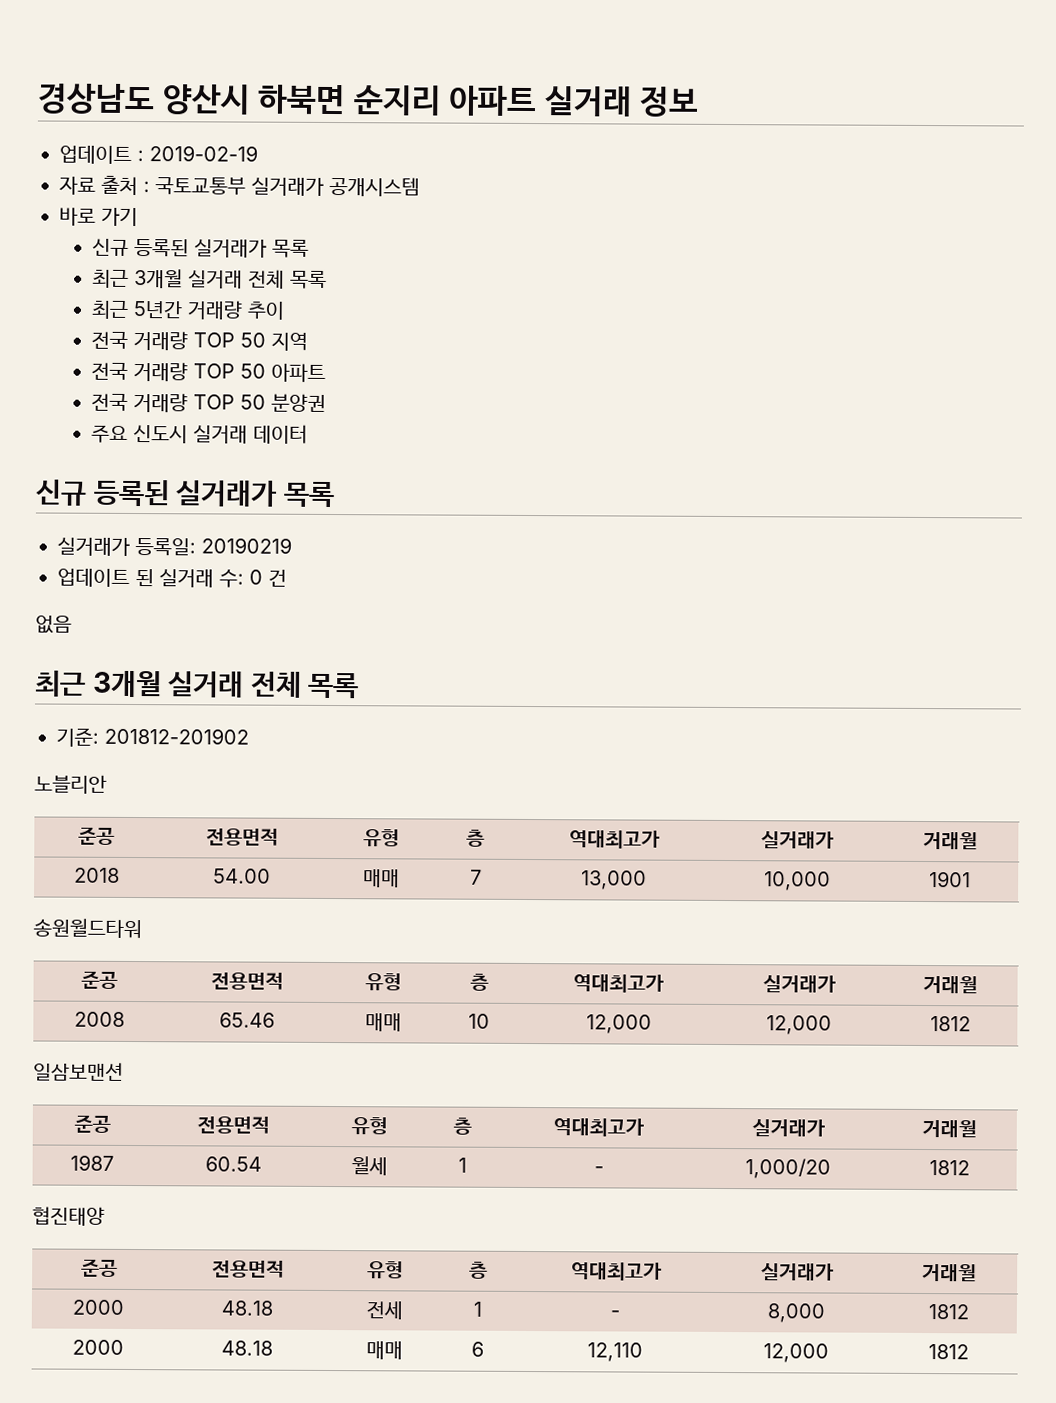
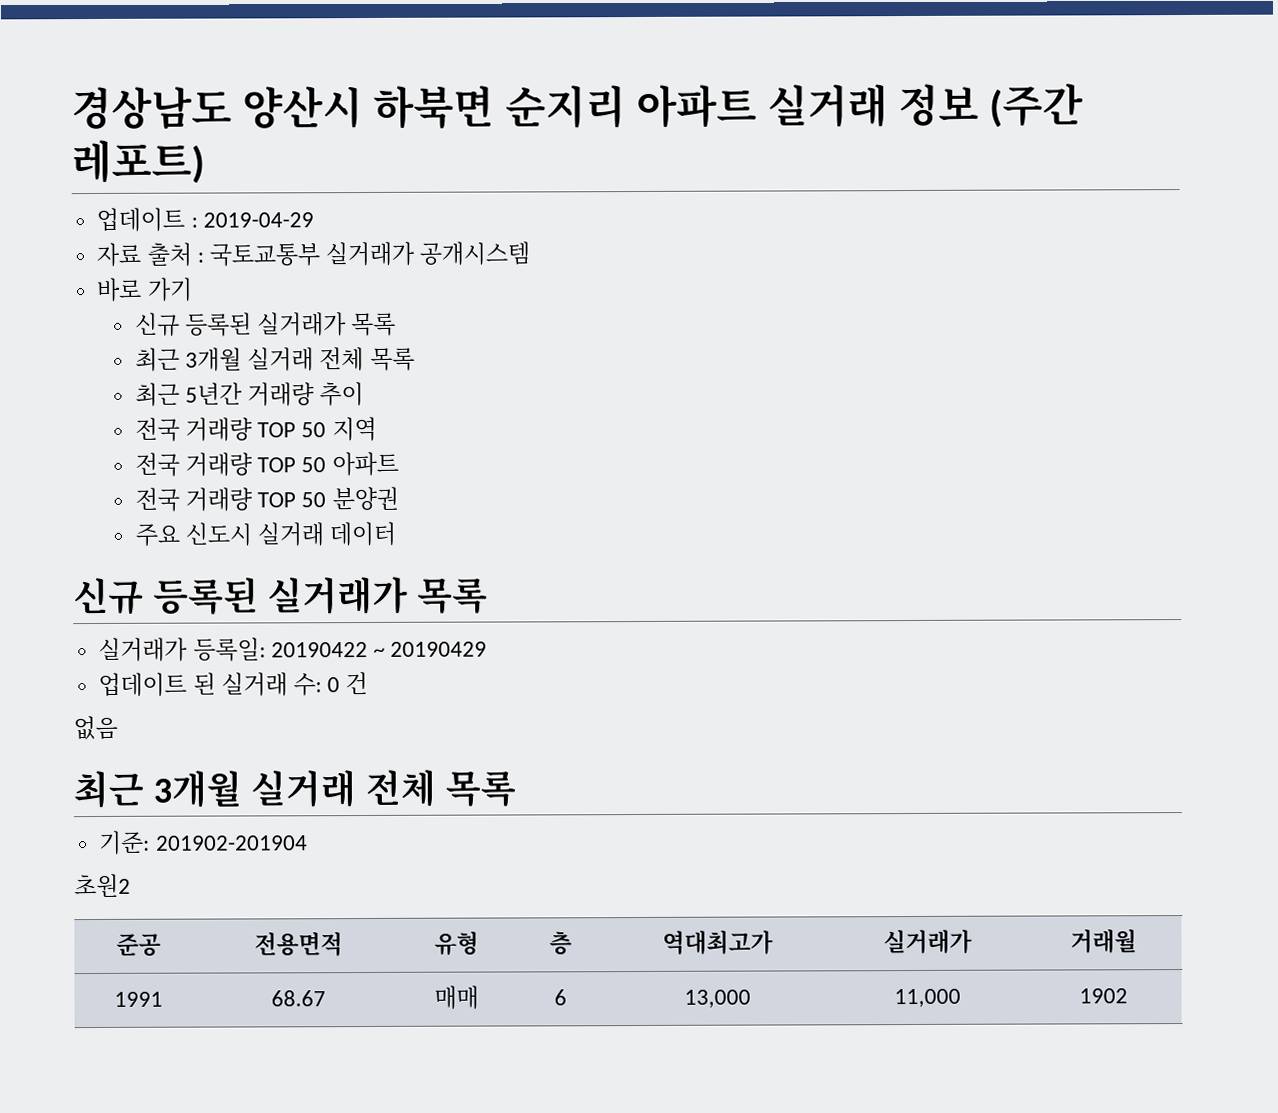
- 경상남도 양산시 하북면 순지리 아파트 실거래 정보
+ 경상남도 양산시 하북면 순지리 아파트 실거래 정보 (주간 레포트)
- 업데이트 : 2019-02-19
+ 업데이트 : 2019-04-29
- 실거래가 등록일: 20190219
+ 실거래가 등록일: 20190422 ~ 20190429
- 기준: 201812-201902
- 노블리안
+ 기준: 201902-201904
+ 초원2
  준공 | 전용면적 | 유형 | 층 | 역대최고가 | 실거래가 | 거래월
- 2018 | 54.00 | 매매 | 7 | 13,000 | 10,000 | 1901
- 송원월드타워
- 준공 | 전용면적 | 유형 | 층 | 역대최고가 | 실거래가 | 거래월
- 2008 | 65.46 | 매매 | 10 | 12,000 | 12,000 | 1812
- 일삼보맨션
- 준공 | 전용면적 | 유형 | 층 | 역대최고가 | 실거래가 | 거래월
- 1987 | 60.54 | 월세 | 1 | - | 1,000/20 | 1812
- 협진태양
- 준공 | 전용면적 | 유형 | 층 | 역대최고가 | 실거래가 | 거래월
- 2000 | 48.18 | 전세 | 1 | - | 8,000 | 1812
- 2000 | 48.18 | 매매 | 6 | 12,110 | 12,000 | 1812
+ 1991 | 68.67 | 매매 | 6 | 13,000 | 11,000 | 1902

